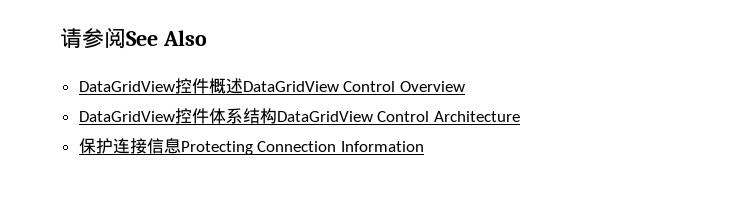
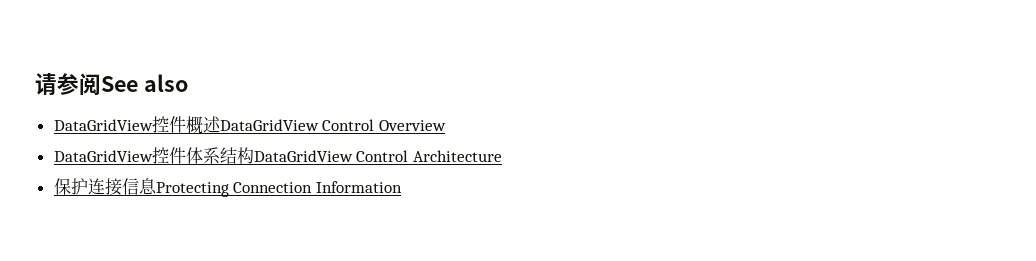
- 请参阅See Also
+ 请参阅See also

